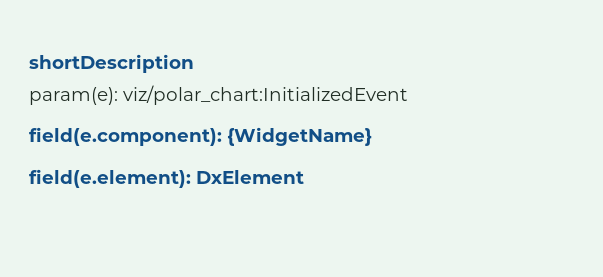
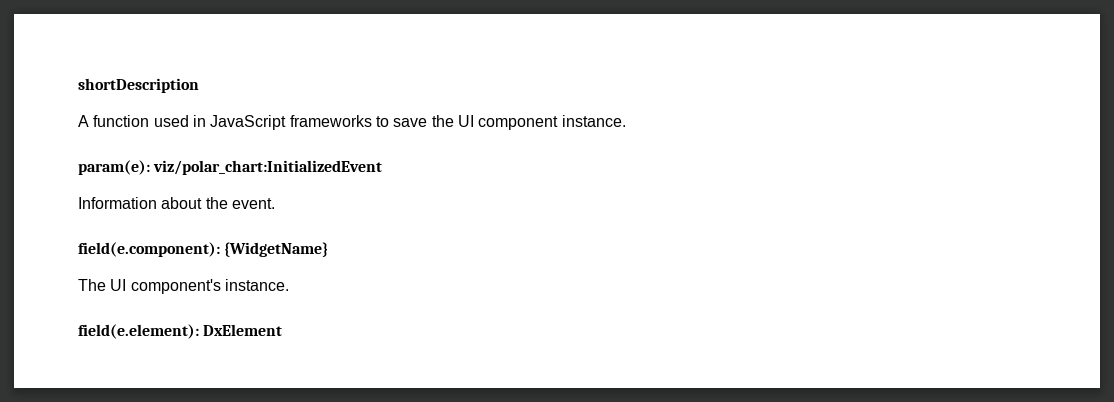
+ A function used in JavaScript frameworks to save the UI component instance.
  param(e): viz/polar_chart:InitializedEvent
+ Information about the event.
  field(e.component): {WidgetName}
+ The UI component's instance.

